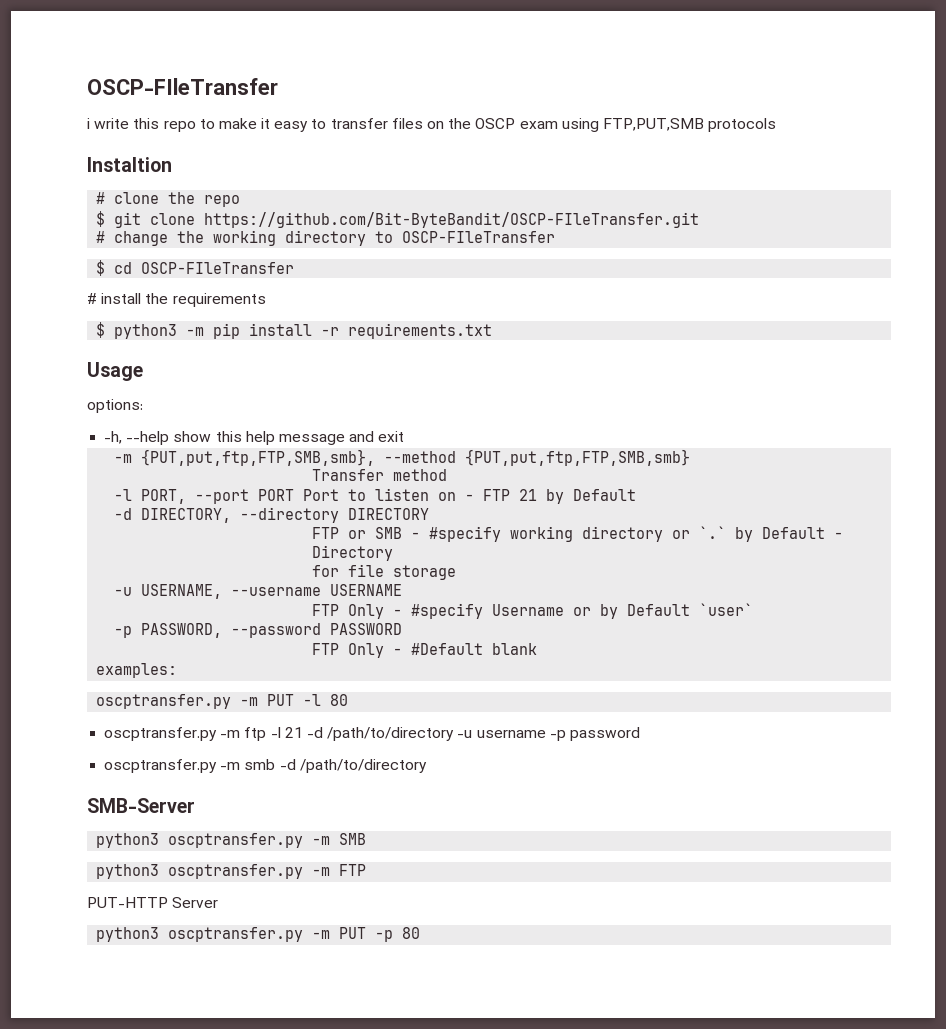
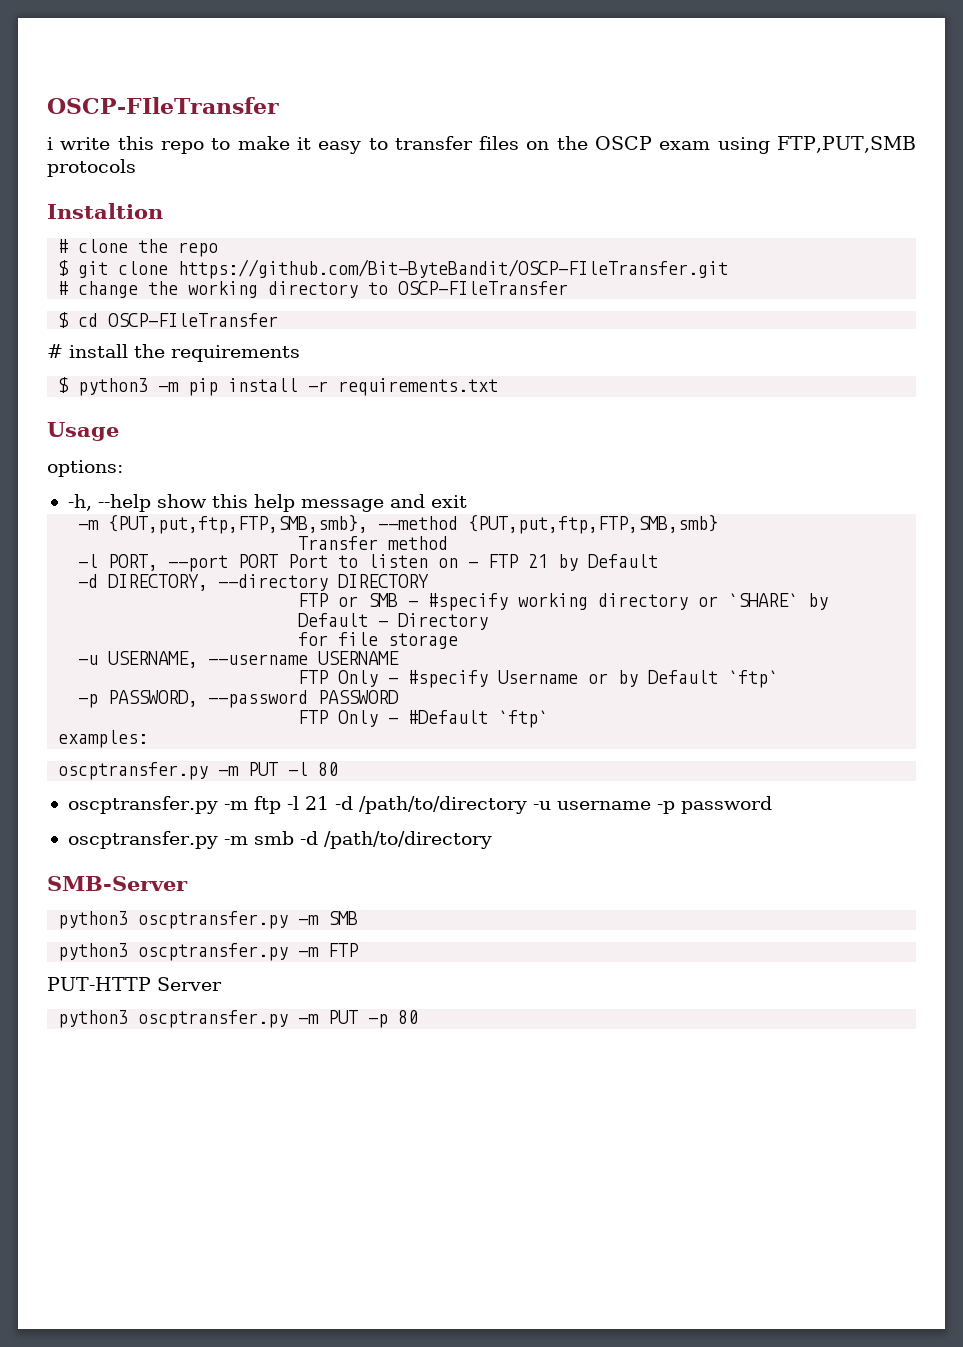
- FTP or SMB - #specify working directory or `.` by Default - Directory
+ FTP or SMB - #specify working directory or `SHARE` by Default - Directory
- FTP Only - #specify Username or by Default `user`
+ FTP Only - #specify Username or by Default `ftp`
- FTP Only - #Default blank
+ FTP Only - #Default `ftp`

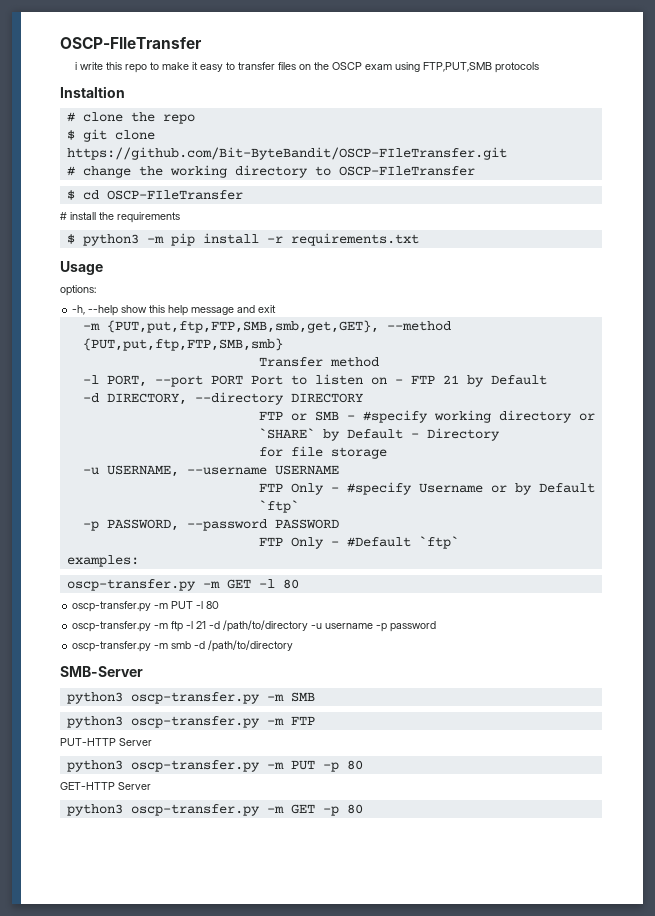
- -m {PUT,put,ftp,FTP,SMB,smb}, --method {PUT,put,ftp,FTP,SMB,smb}
+ -m {PUT,put,ftp,FTP,SMB,smb,get,GET}, --method {PUT,put,ftp,FTP,SMB,smb}
- oscptransfer.py -m PUT -l 80
+ oscp-transfer.py -m GET -l 80
+ oscp-transfer.py -m PUT -l 80
- oscptransfer.py -m ftp -l 21 -d /path/to/directory -u username -p password
+ oscp-transfer.py -m ftp -l 21 -d /path/to/directory -u username -p password
- oscptransfer.py -m smb -d /path/to/directory
+ oscp-transfer.py -m smb -d /path/to/directory
- python3 oscptransfer.py -m SMB
+ python3 oscp-transfer.py -m SMB
- python3 oscptransfer.py -m FTP
+ python3 oscp-transfer.py -m FTP
- python3 oscptransfer.py -m PUT -p 80
+ python3 oscp-transfer.py -m PUT -p 80
+ GET-HTTP Server
+ python3 oscp-transfer.py -m GET -p 80

